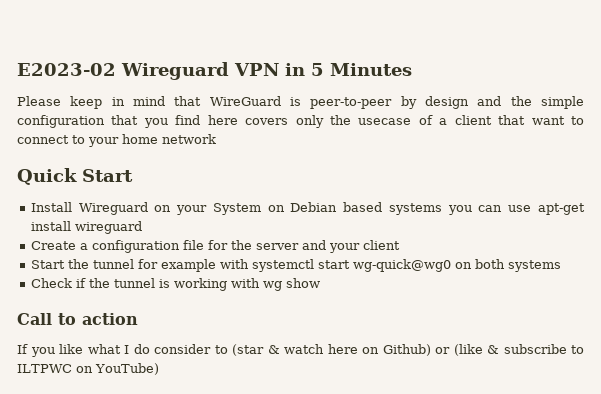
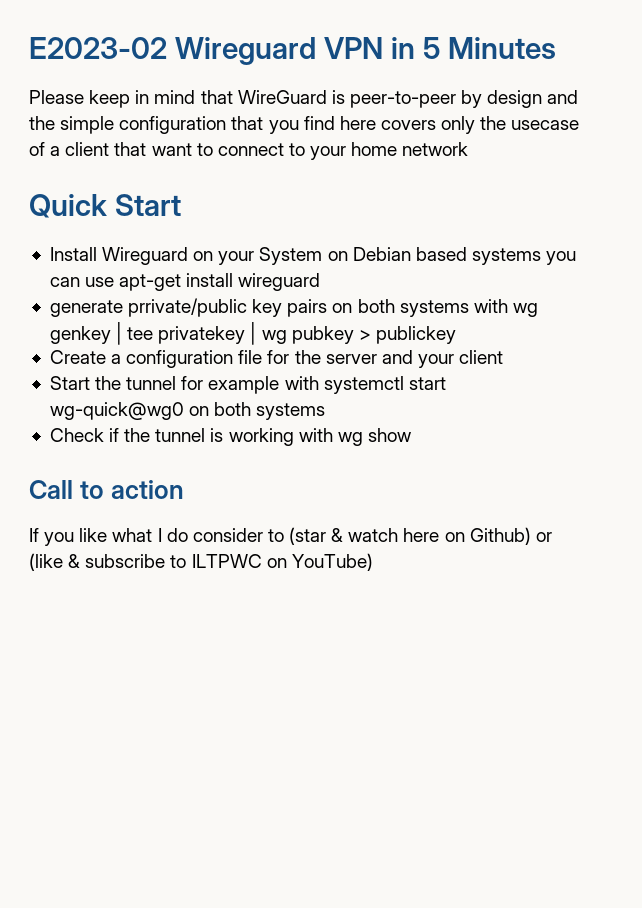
+ generate prrivate/public key pairs on both systems with wg genkey | tee privatekey | wg pubkey > publickey

